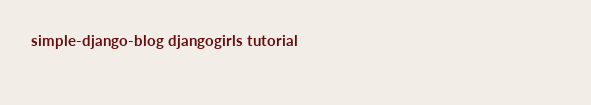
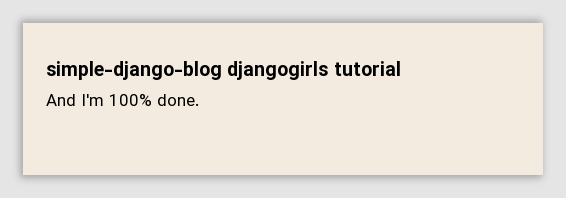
+ And I'm 100% done.

